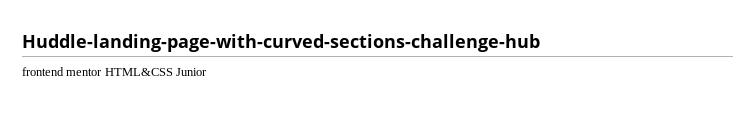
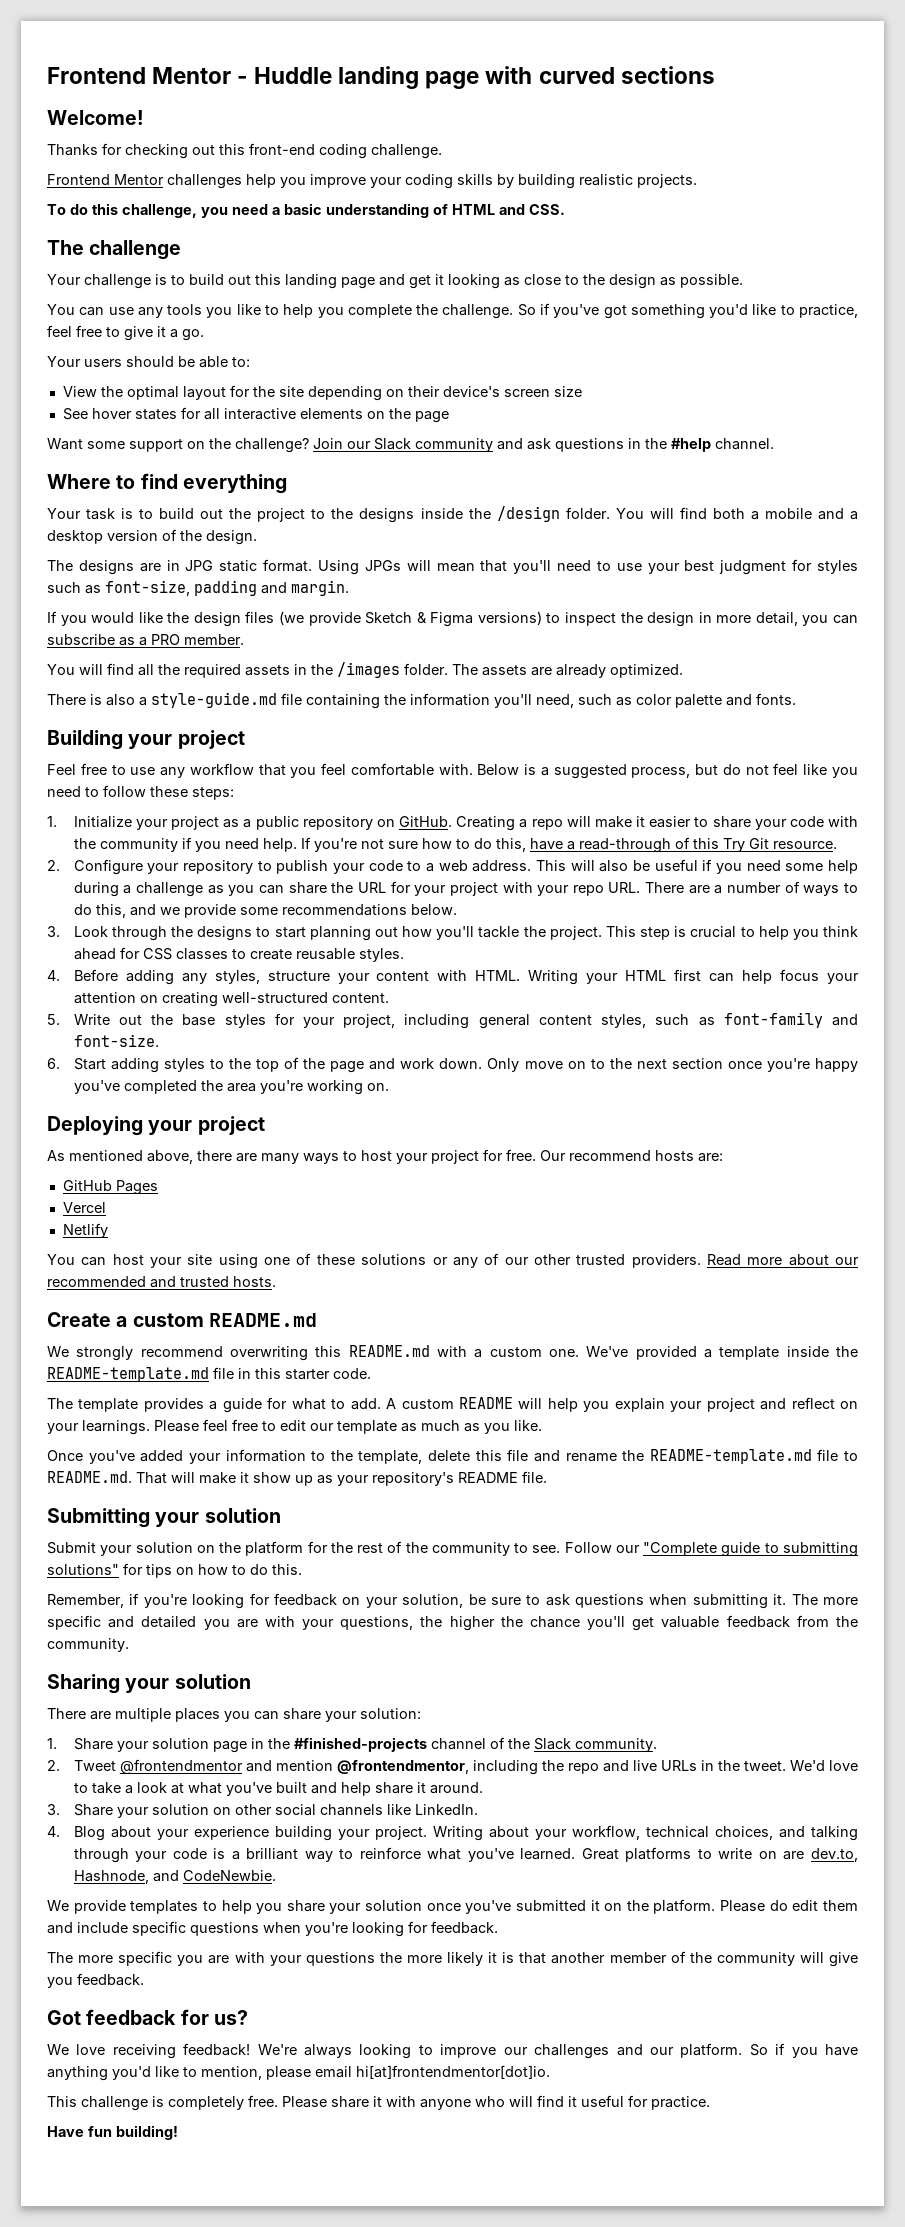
- Huddle-landing-page-with-curved-sections-challenge-hub
- frontend mentor HTML&CSS Junior
+ Frontend Mentor - Huddle landing page with curved sections
+ Welcome!
+ Thanks for checking out this front-end coding challenge.
+ Frontend Mentor challenges help you improve your coding skills by building realistic projects.
+ To do this challenge, you need a basic understanding of HTML and CSS.
+ The challenge
+ Your challenge is to build out this landing page and get it looking as close to the design as possible.
+ You can use any tools you like to help you complete the challenge. So if you've got something you'd like to practice, feel free to give it a go.
+ Your users should be able to:
+ View the optimal layout for the site depending on their device's screen size
+ See hover states for all interactive elements on the page
+ Want some support on the challenge? Join our Slack community and ask questions in the #help channel.
+ Where to find everything
+ Your task is to build out the project to the designs inside the /design folder. You will find both a mobile and a desktop version of the design.
+ The designs are in JPG static format. Using JPGs will mean that you'll need to use your best judgment for styles such as font-size, padding and margin.
+ If you would like the design files (we provide Sketch & Figma versions) to inspect the design in more detail, you can subscribe as a PRO member.
+ You will find all the required assets in the /images folder. The assets are already optimized.
+ There is also a style-guide.md file containing the information you'll need, such as color palette and fonts.
+ Building your project
+ Feel free to use any workflow that you feel comfortable with. Below is a suggested process, but do not feel like you need to follow these steps:
+ 1. Initialize your project as a public repository on GitHub. Creating a repo will make it easier to share your code with the community if you need help. If you're not sure how to do this, have a read-through of this Try Git resource.
+ 2. Configure your repository to publish your code to a web address. This will also be useful if you need some help during a challenge as you can share the URL for your project with your repo URL. There are a number of ways to do this, and we provide some recommendations below.
+ 3. Look through the designs to start planning out how you'll tackle the project. This step is crucial to help you think ahead for CSS classes to create reusable styles.
+ 4. Before adding any styles, structure your content with HTML. Writing your HTML first can help focus your attention on creating well-structured content.
+ 5. Write out the base styles for your project, including general content styles, such as font-family and font-size.
+ 6. Start adding styles to the top of the page and work down. Only move on to the next section once you're happy you've completed the area you're working on.
+ Deploying your project
+ As mentioned above, there are many ways to host your project for free. Our recommend hosts are:
+ GitHub Pages
+ Vercel
+ Netlify
+ You can host your site using one of these solutions or any of our other trusted providers. Read more about our recommended and trusted hosts.
+ Create a custom README.md
+ We strongly recommend overwriting this README.md with a custom one. We've provided a template inside the README-template.md file in this starter code.
+ The template provides a guide for what to add. A custom README will help you explain your project and reflect on your learnings. Please feel free to edit our template as much as you like.
+ Once you've added your information to the template, delete this file and rename the README-template.md file to README.md. That will make it show up as your repository's README file.
+ Submitting your solution
+ Submit your solution on the platform for the rest of the community to see. Follow our "Complete guide to submitting solutions" for tips on how to do this.
+ Remember, if you're looking for feedback on your solution, be sure to ask questions when submitting it. The more specific and detailed you are with your questions, the higher the chance you'll get valuable feedback from the community.
+ Sharing your solution
+ There are multiple places you can share your solution:
+ 1. Share your solution page in the #finished-projects channel of the Slack community.
+ 2. Tweet @frontendmentor and mention @frontendmentor, including the repo and live URLs in the tweet. We'd love to take a look at what you've built and help share it around.
+ 3. Share your solution on other social channels like LinkedIn.
+ 4. Blog about your experience building your project. Writing about your workflow, technical choices, and talking through your code is a brilliant way to reinforce what you've learned. Great platforms to write on are dev.to, Hashnode, and CodeNewbie.
+ We provide templates to help you share your solution once you've submitted it on the platform. Please do edit them and include specific questions when you're looking for feedback.
+ The more specific you are with your questions the more likely it is that another member of the community will give you feedback.
+ Got feedback for us?
+ We love receiving feedback! We're always looking to improve our challenges and our platform. So if you have anything you'd like to mention, please email hi[at]frontendmentor[dot]io.
+ This challenge is completely free. Please share it with anyone who will find it useful for practice.
+ Have fun building!

